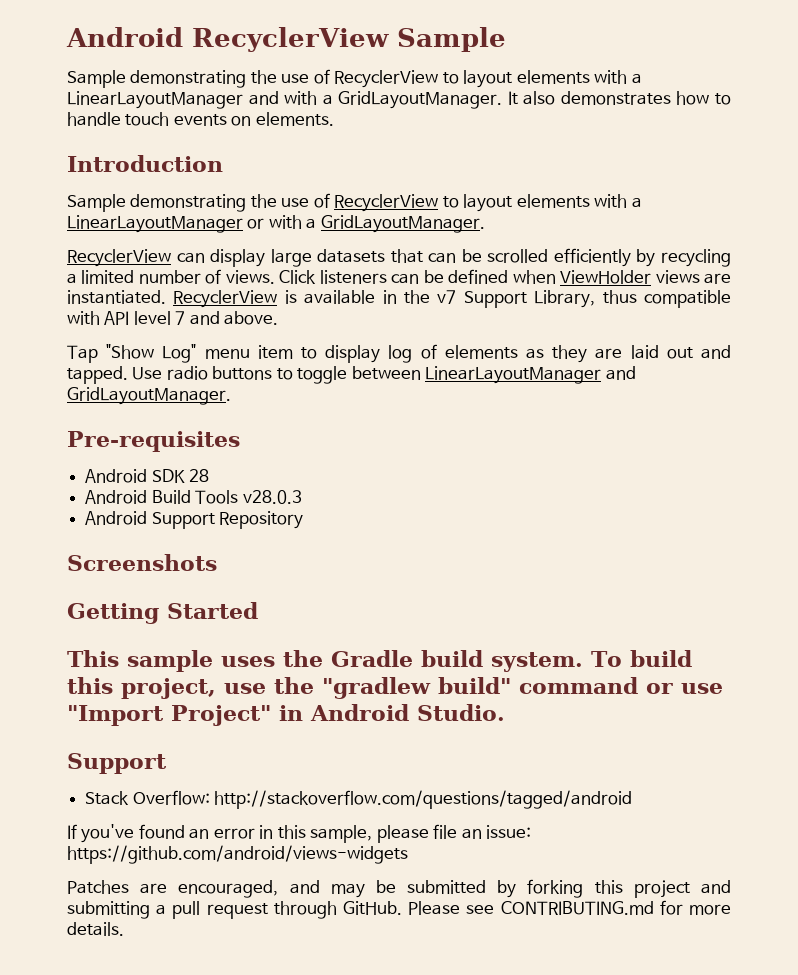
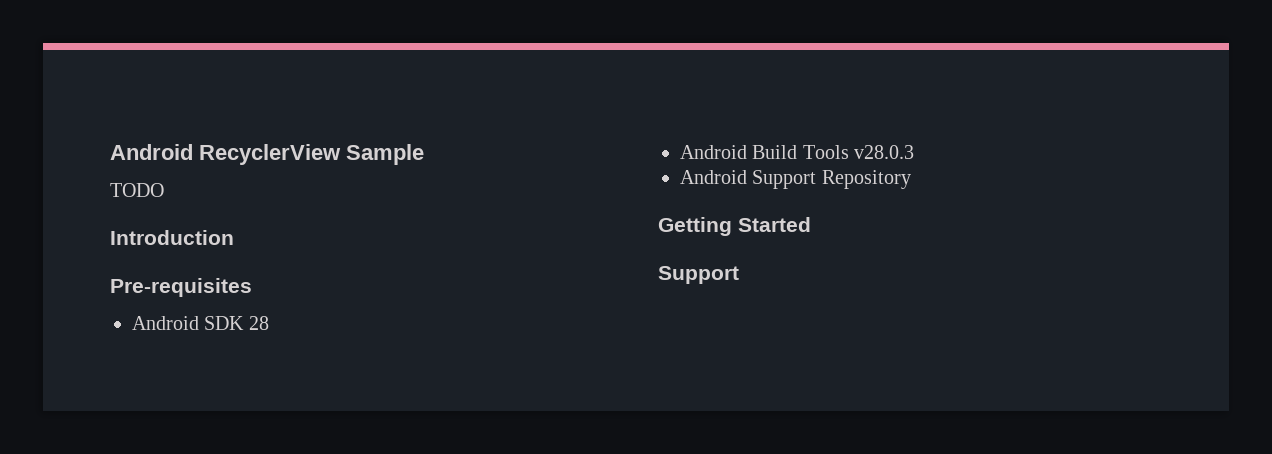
- Sample demonstrating the use of RecyclerView to layout elements with a LinearLayoutManager and with a GridLayoutManager. It also demonstrates how to handle touch events on elements.
+ TODO
  Introduction
- Sample demonstrating the use of RecyclerView to layout elements with a LinearLayoutManager or with a GridLayoutManager.
- RecyclerView can display large datasets that can be scrolled efficiently by recycling a limited number of views. Click listeners can be defined when ViewHolder views are instantiated. RecyclerView is available in the v7 Support Library, thus compatible with API level 7 and above.
- Tap "Show Log" menu item to display log of elements as they are laid out and tapped. Use radio buttons to toggle between LinearLayoutManager and GridLayoutManager.
- Screenshots
  Getting Started
- This sample uses the Gradle build system. To build this project, use the "gradlew build" command or use "Import Project" in Android Studio.
  Support
- Stack Overflow: http://stackoverflow.com/questions/tagged/android
- If you've found an error in this sample, please file an issue: https://github.com/android/views-widgets
- Patches are encouraged, and may be submitted by forking this project and submitting a pull request through GitHub. Please see CONTRIBUTING.md for more details.

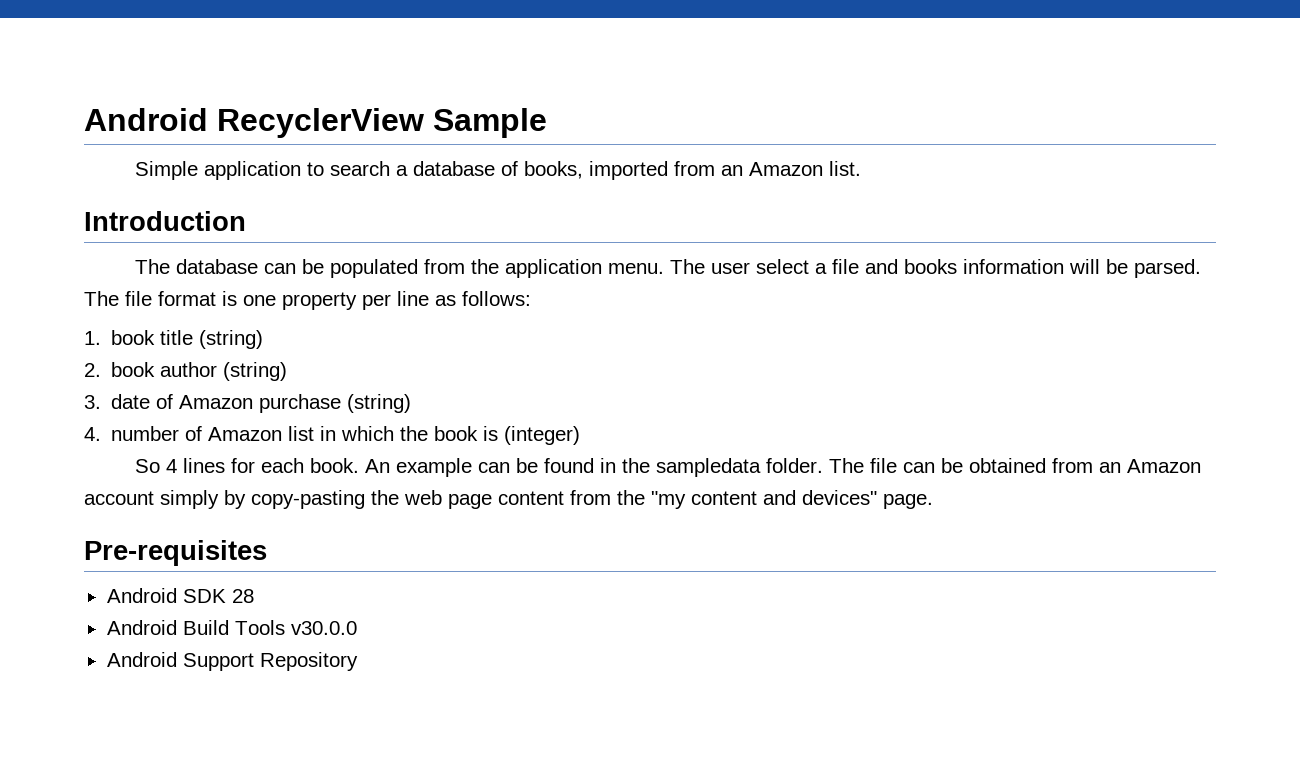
- TODO
+ Simple application to search a database of books, imported from an Amazon list.
  Introduction
+ The database can be populated from the application menu. The user select a file and books information will be parsed. The file format is one property per line as follows:
+ 1. book title (string)
+ 2. book author (string)
+ 3. date of Amazon purchase (string)
+ 4. number of Amazon list in which the book is (integer)
+ So 4 lines for each book. An example can be found in the sampledata folder. The file can be obtained from an Amazon account simply by copy-pasting the web page content from the "my content and devices" page.
- Android Build Tools v28.0.3
+ Android Build Tools v30.0.0
- Getting Started
- Support

